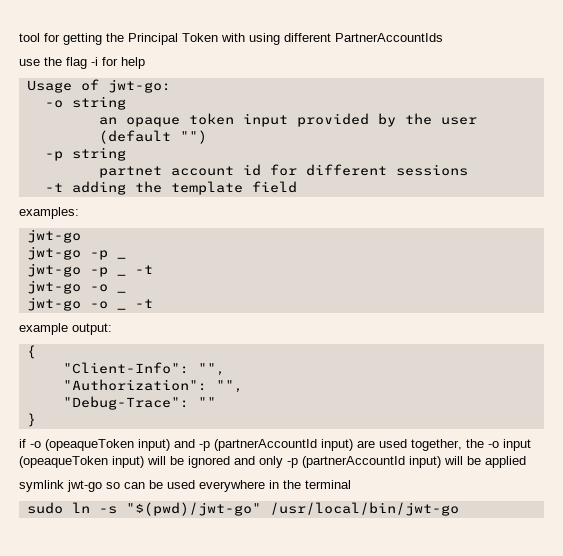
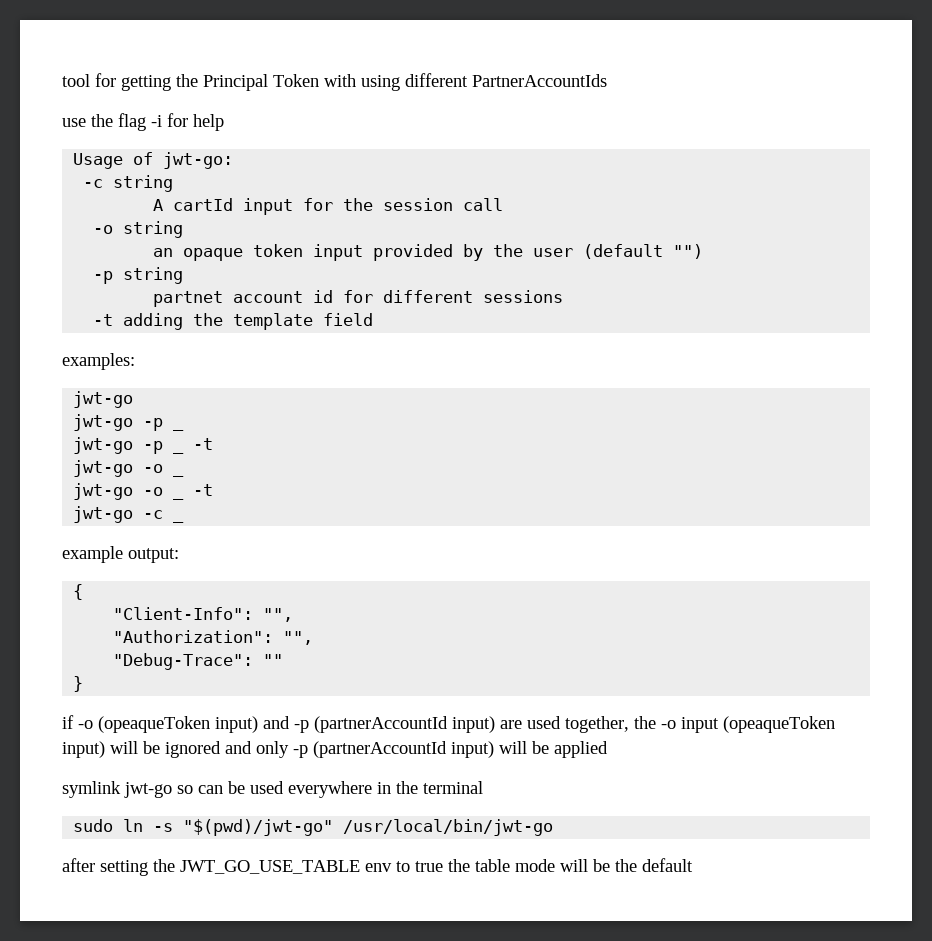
+ -c string
+ A cartId input for the session call
+ jwt-go -c _
+ after setting the JWT_GO_USE_TABLE env to true the table mode will be the default

